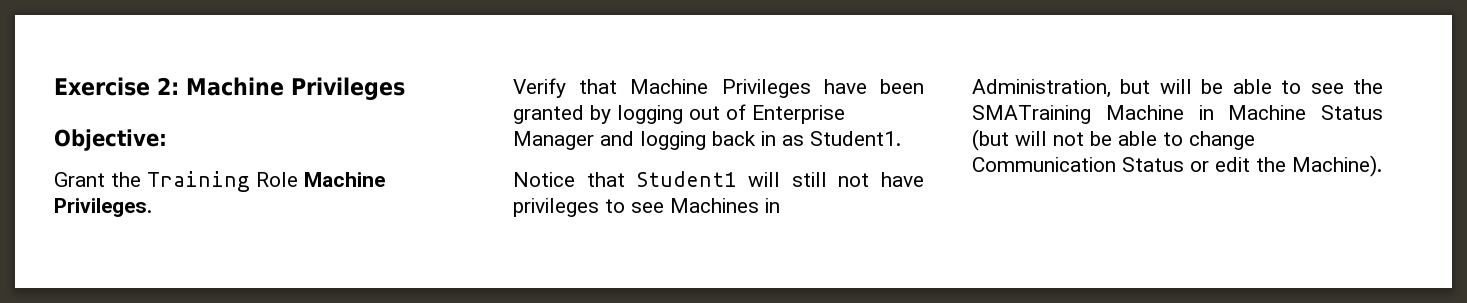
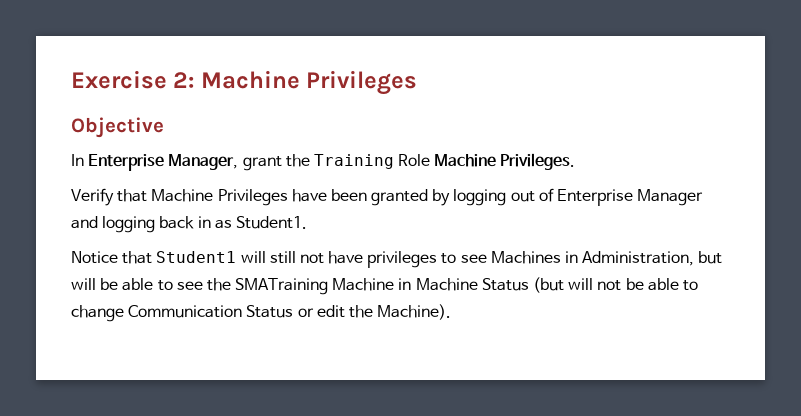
- Objective:
- Grant the Training Role Machine Privileges.
+ Objective
+ In Enterprise Manager, grant the Training Role Machine Privileges.

